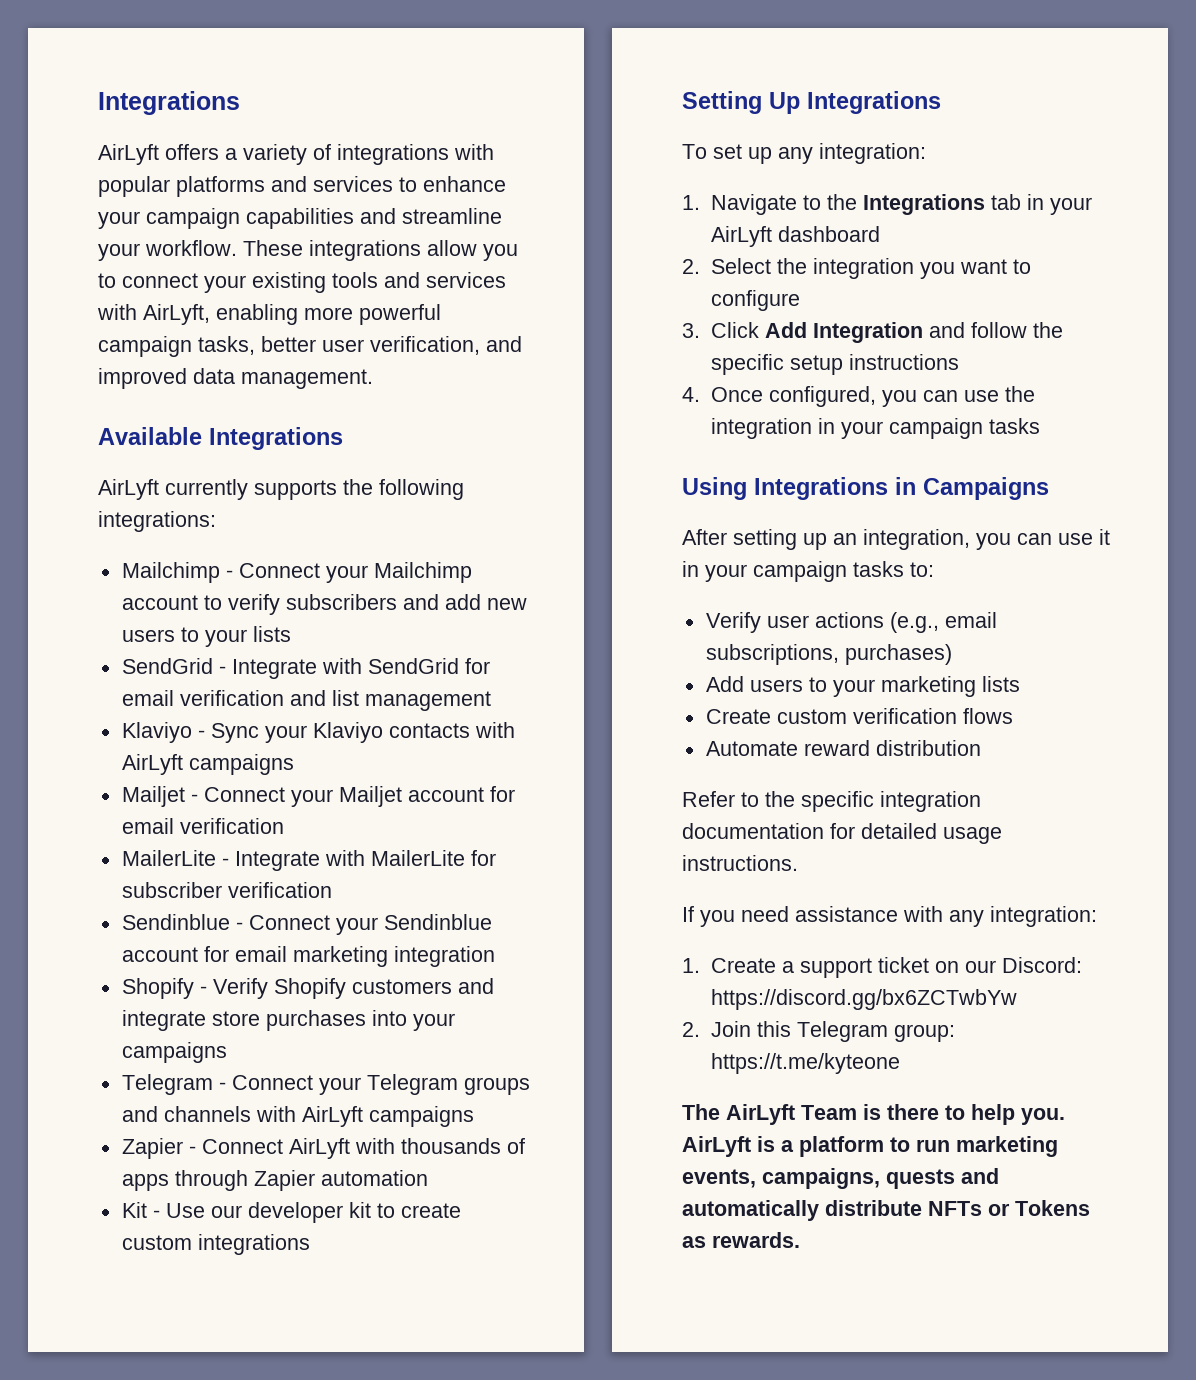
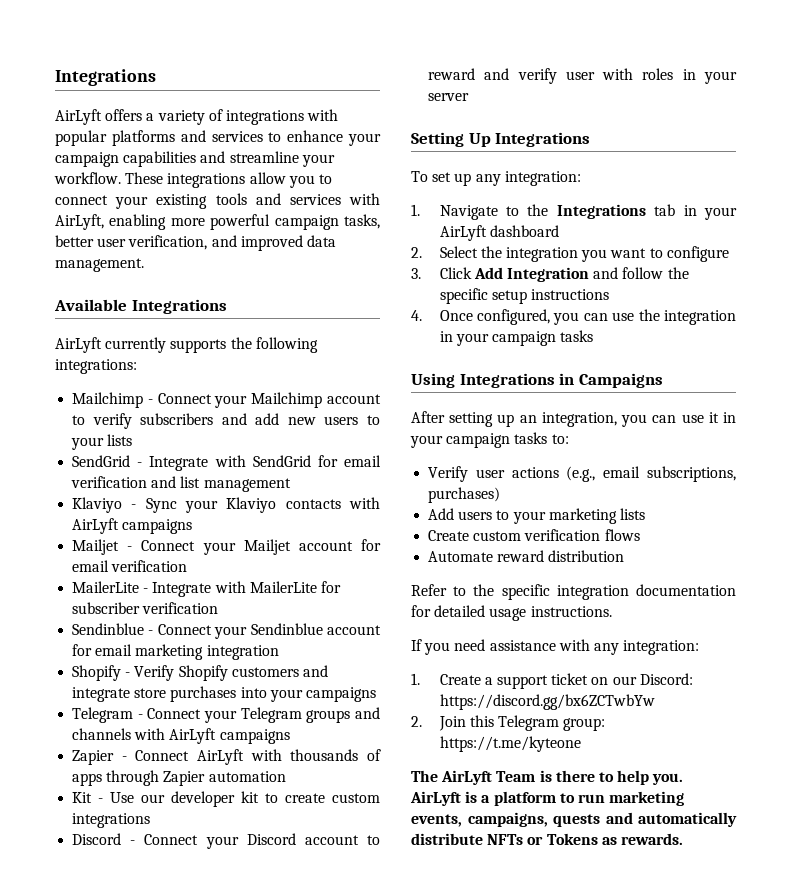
+ Discord - Connect your Discord account to reward and verify user with roles in your server

